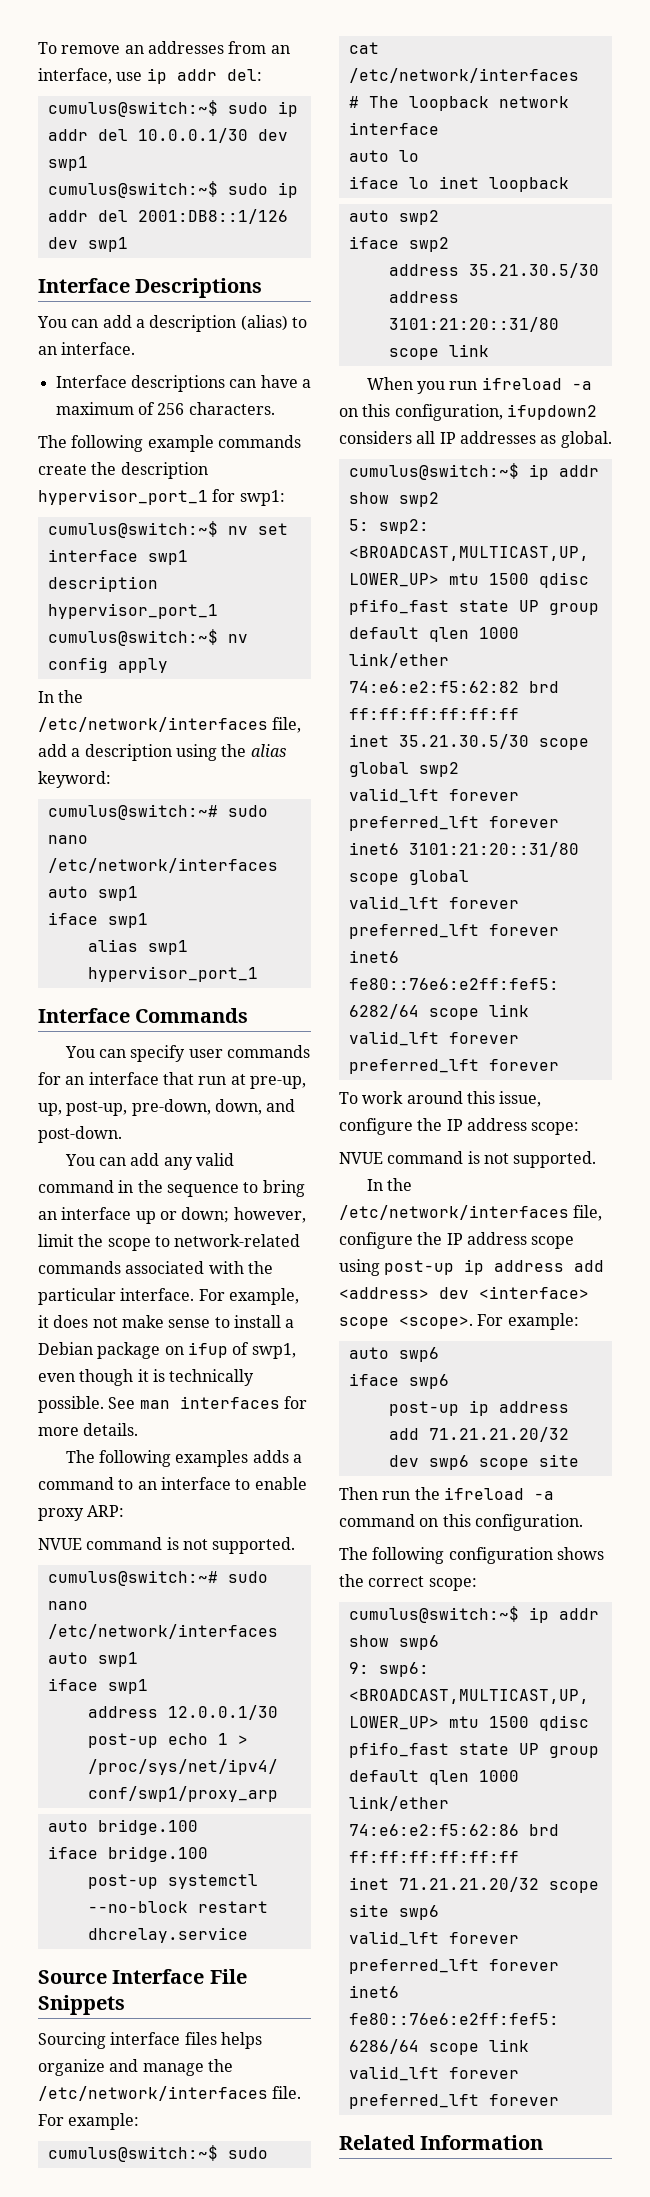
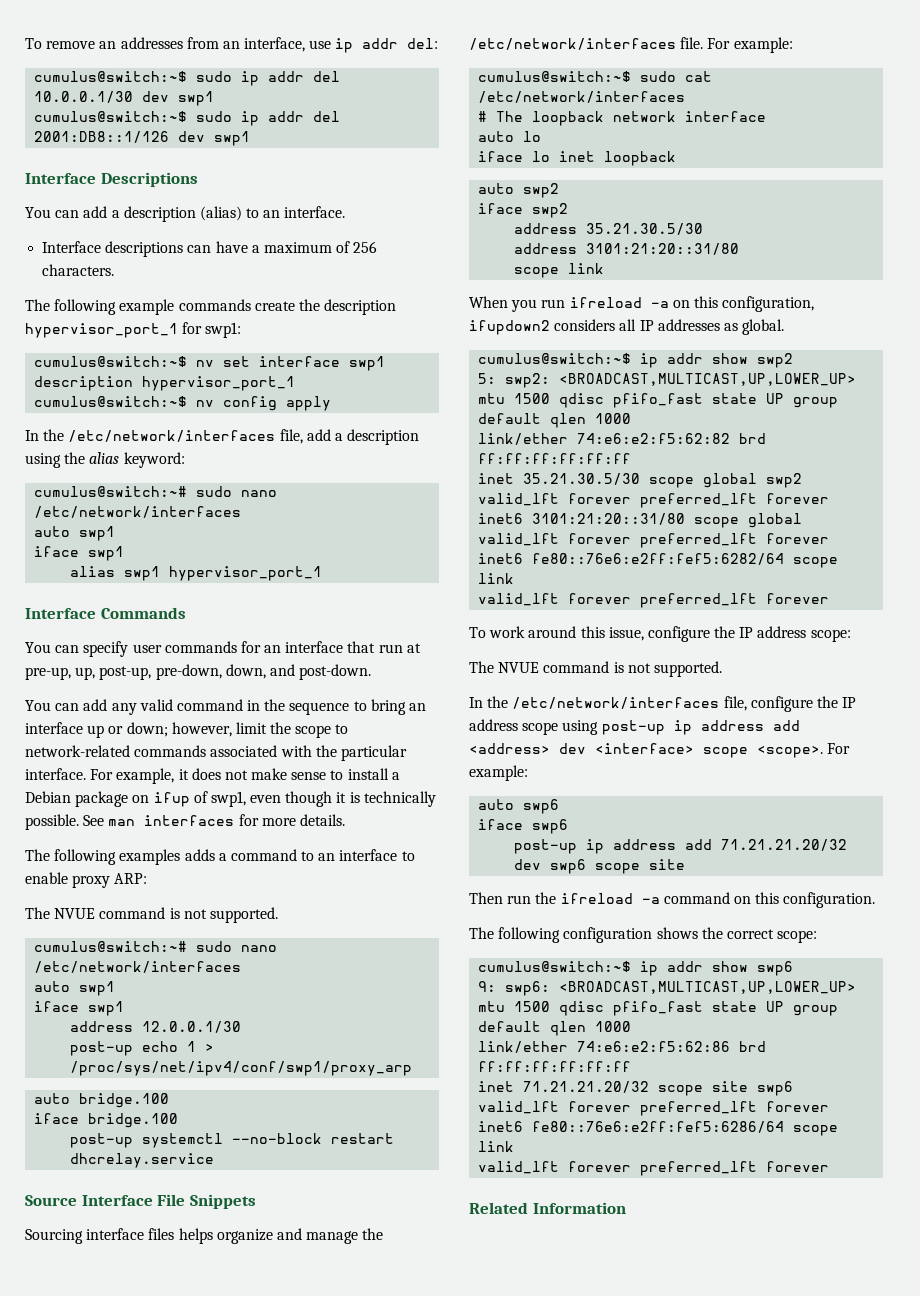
  The following examples adds a command to an interface to enable proxy ARP:
- NVUE command is not supported.
+ The NVUE command is not supported.
  To work around this issue, configure the IP address scope:
- NVUE command is not supported.
+ The NVUE command is not supported.

